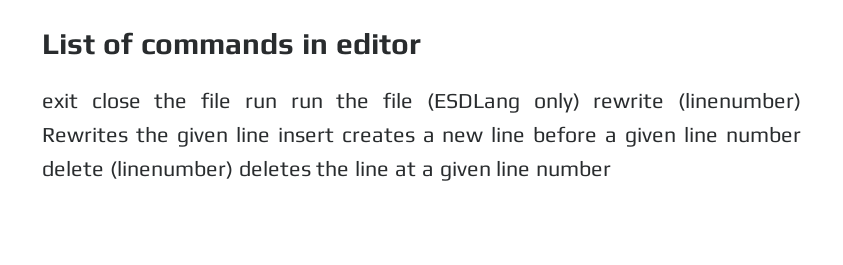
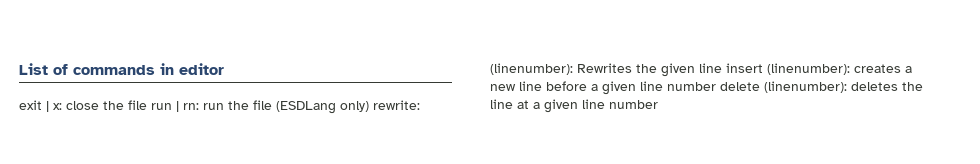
- exit close the file run run the file (ESDLang only) rewrite (linenumber) Rewrites the given line insert creates a new line before a given line number delete (linenumber) deletes the line at a given line number
+ exit | x: close the file run | rn: run the file (ESDLang only) rewrite: (linenumber): Rewrites the given line insert (linenumber): creates a new line before a given line number delete (linenumber): deletes the line at a given line number

